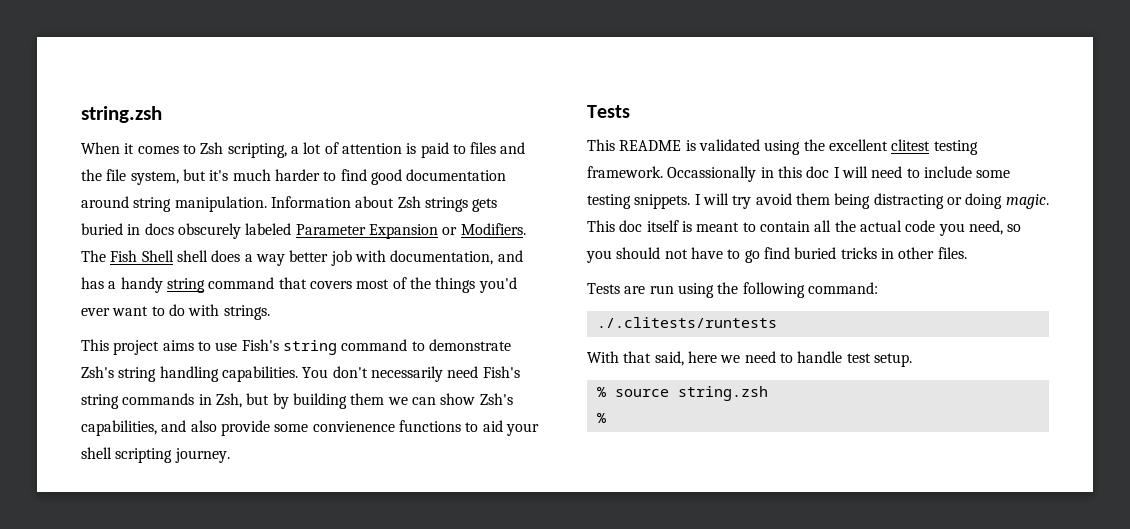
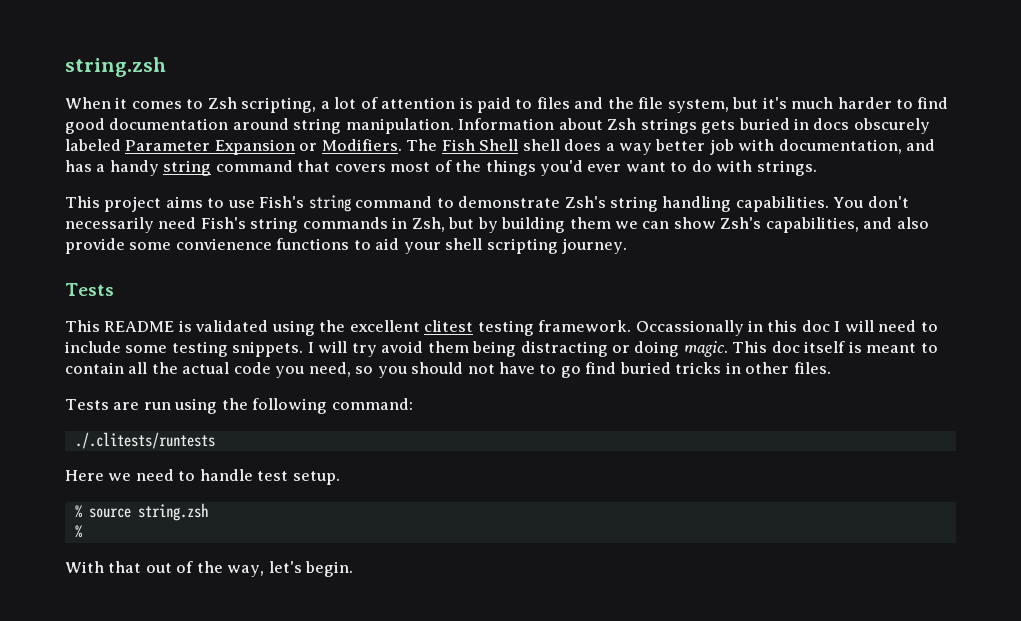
- With that said, here we need to handle test setup.
+ Here we need to handle test setup.
+ With that out of the way, let's begin.

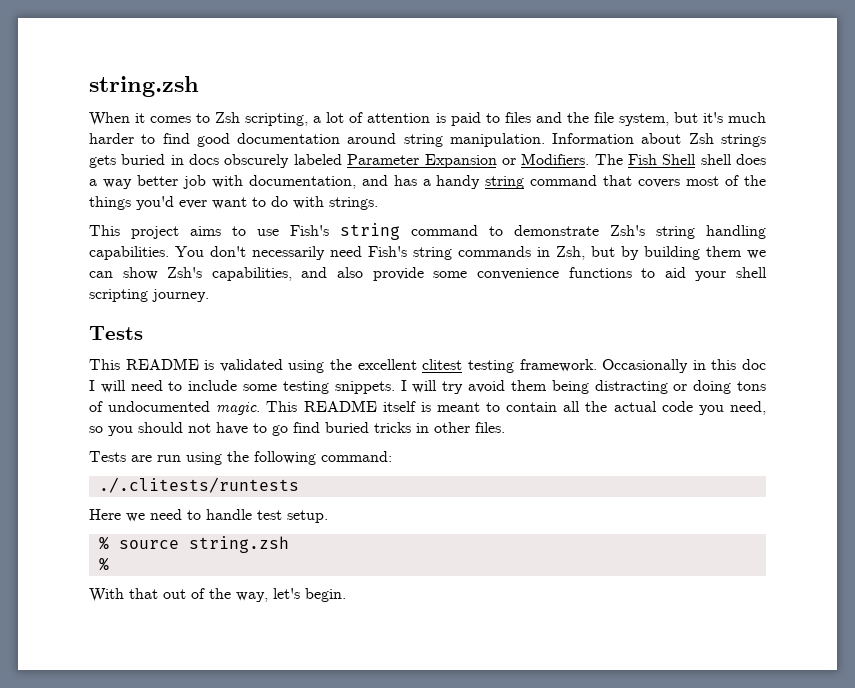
- You don't necessarily need Fish's string commands in Zsh, but by building them we can show Zsh's capabilities, and also provide some convienence functions to aid your shell scripting journey.
+ You don't necessarily need Fish's string commands in Zsh, but by building them we can show Zsh's capabilities, and also provide some convenience functions to aid your shell scripting journey.
- Occassionally in this doc I will need to include some testing snippets.
+ Occasionally in this doc I will need to include some testing snippets.
- I will try avoid them being distracting or doing magic.
+ I will try avoid them being distracting or doing tons of undocumented magic.
- This doc itself is meant to contain all the actual code you need, so you should not have to go find buried tricks in other files.
+ This README itself is meant to contain all the actual code you need, so you should not have to go find buried tricks in other files.

